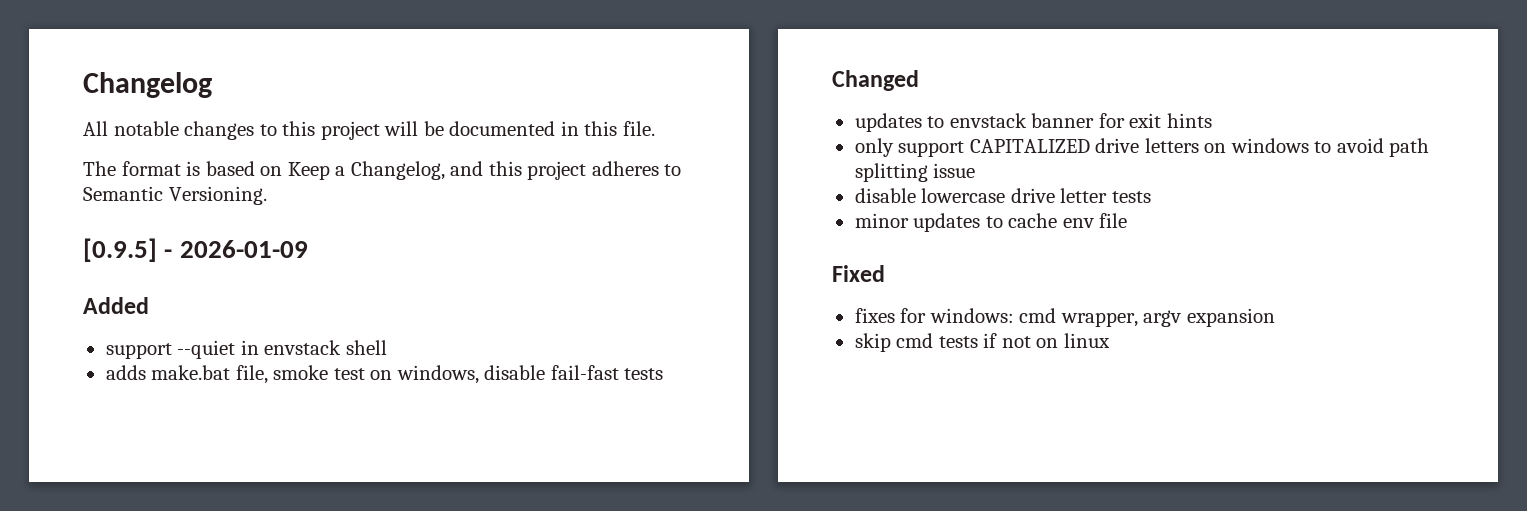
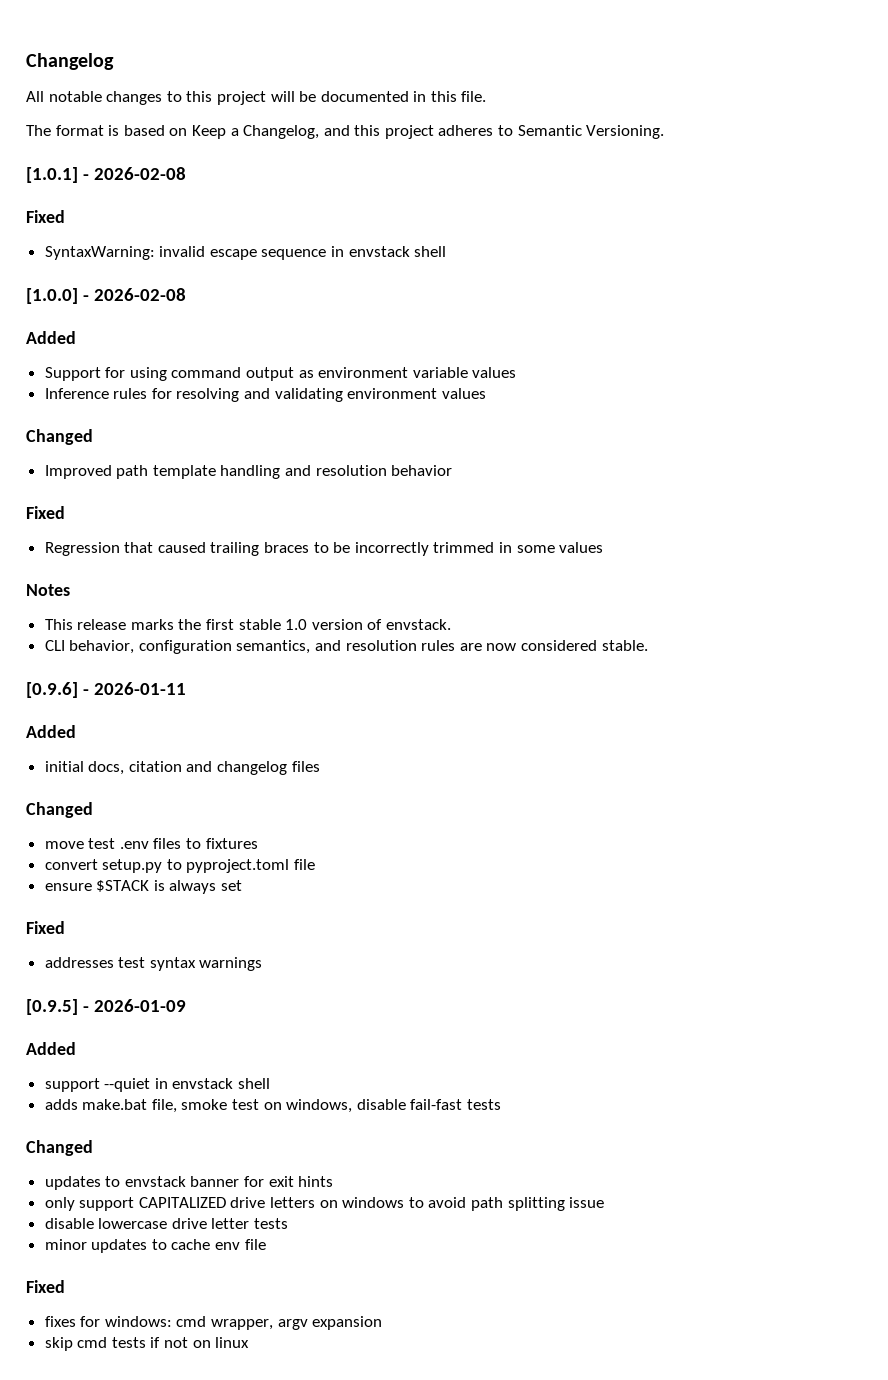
+ [1.0.1] - 2026-02-08
+ Fixed
+ SyntaxWarning: invalid escape sequence in envstack shell
+ [1.0.0] - 2026-02-08
+ Added
+ Support for using command output as environment variable values
+ Inference rules for resolving and validating environment values
+ Changed
+ Improved path template handling and resolution behavior
+ Fixed
+ Regression that caused trailing braces to be incorrectly trimmed in some values
+ Notes
+ This release marks the first stable 1.0 version of envstack.
+ CLI behavior, configuration semantics, and resolution rules are now considered stable.
+ [0.9.6] - 2026-01-11
+ Added
+ initial docs, citation and changelog files
+ Changed
+ move test .env files to fixtures
+ convert setup.py to pyproject.toml file
+ ensure $STACK is always set
+ Fixed
+ addresses test syntax warnings

